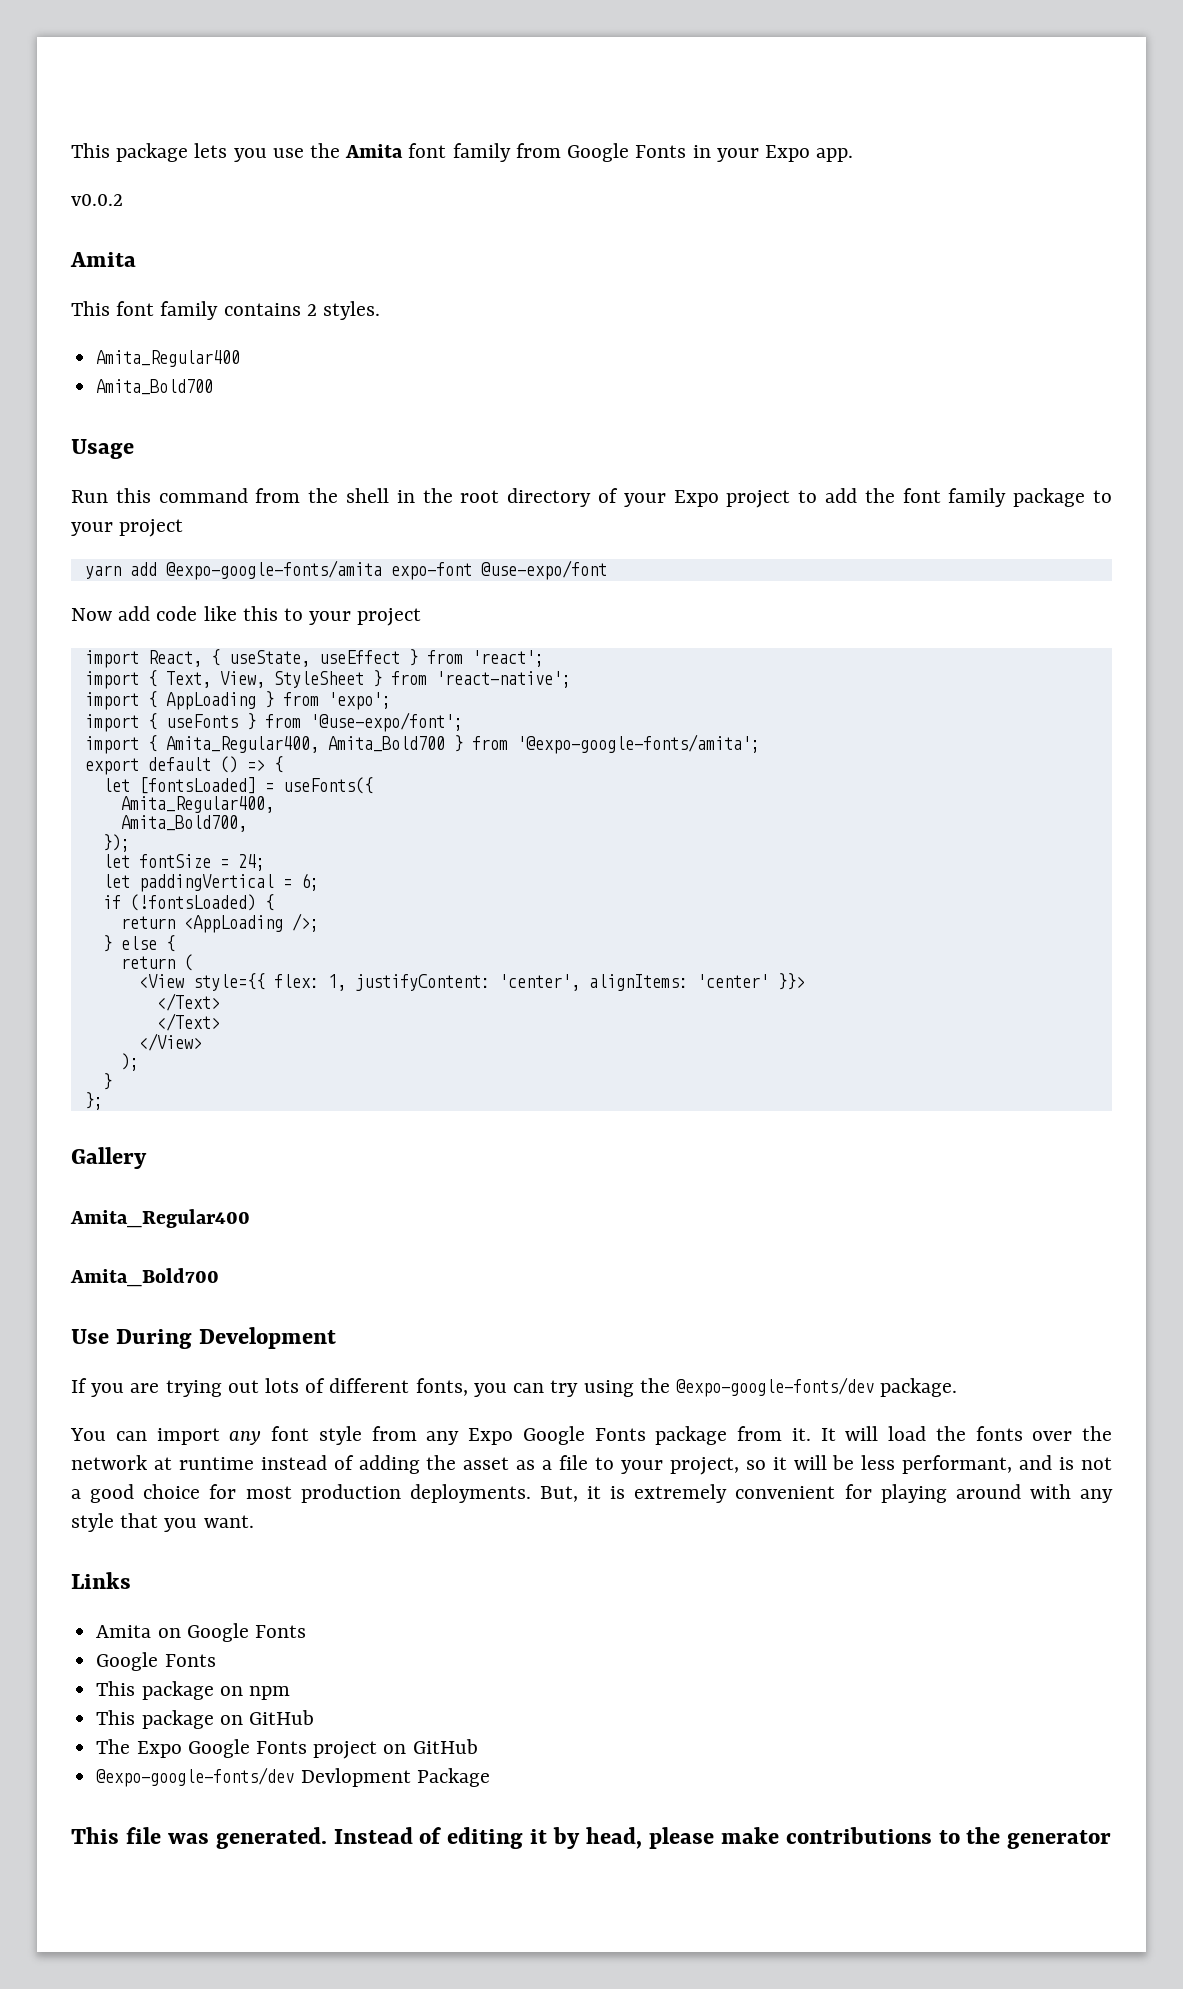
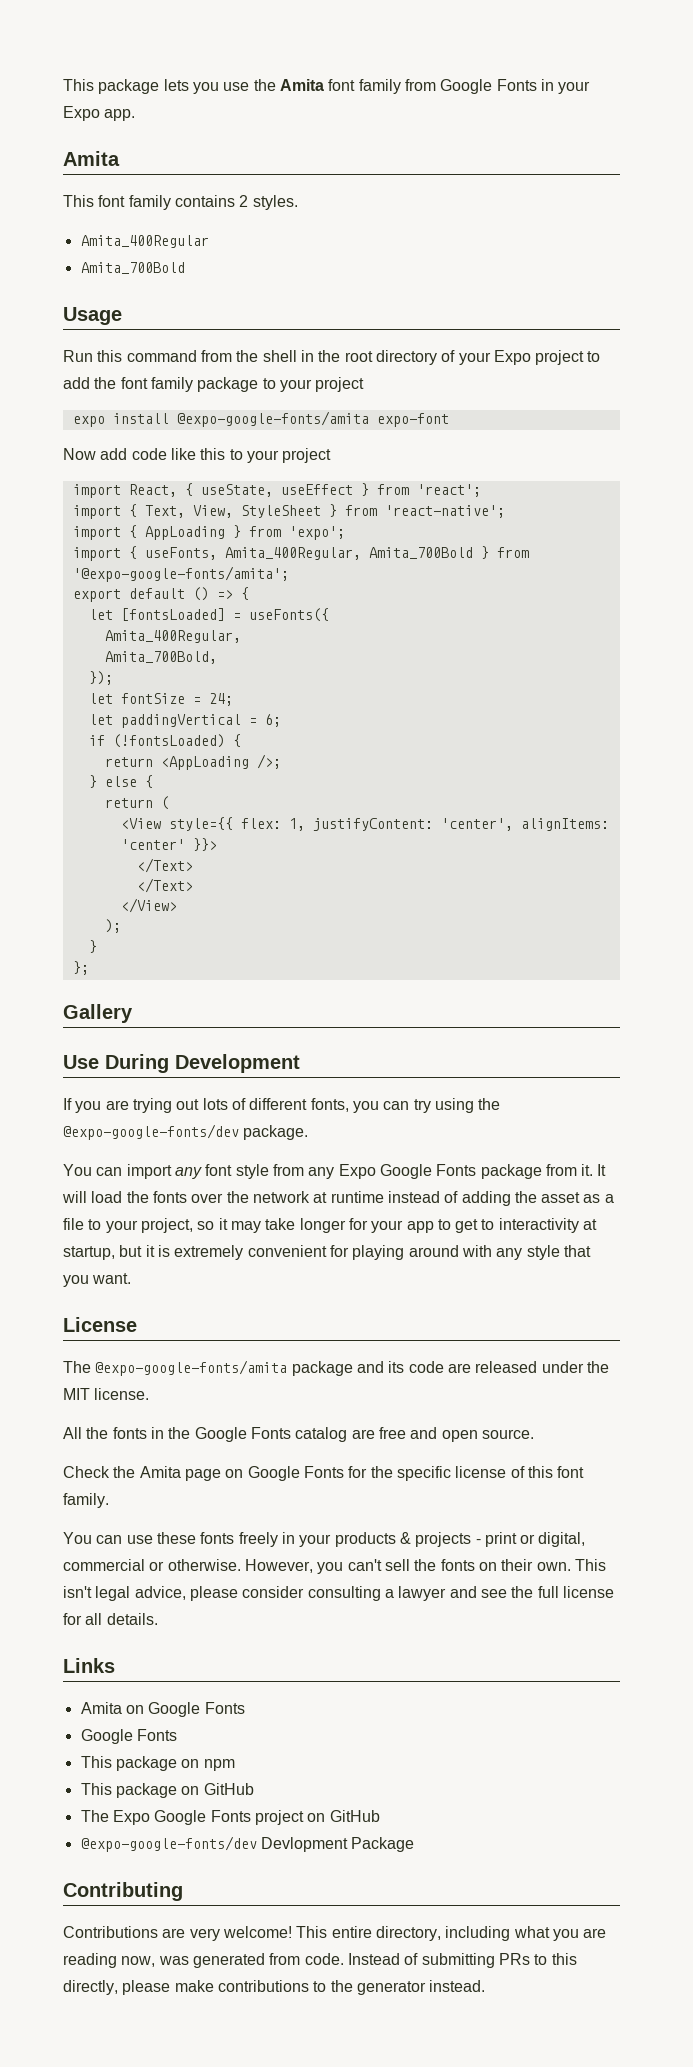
- v0.0.2
  This font family contains 2 styles.
- Amita_Regular400
- Amita_Bold700
+ Amita_400Regular
+ Amita_700Bold
- yarn add @expo-google-fonts/amita expo-font @use-expo/font
+ expo install @expo-google-fonts/amita expo-font
- import { useFonts } from '@use-expo/font';
- import { Amita_Regular400, Amita_Bold700 } from '@expo-google-fonts/amita';
+ import { useFonts, Amita_400Regular, Amita_700Bold } from '@expo-google-fonts/amita';
  let [fontsLoaded] = useFonts({
- Amita_Regular400,
- Amita_Bold700,
+ Amita_400Regular,
+ Amita_700Bold,
  Gallery
- Amita_Regular400
- Amita_Bold700
- It will load the fonts over the network at runtime instead of adding the asset as a file to your project, so it will be less performant, and is not a good choice for most production deployments. But, it is extremely convenient for playing around with any style that you want.
+ It will load the fonts over the network at runtime instead of adding the asset as a file to your project, so it may take longer for your app to get to interactivity at startup, but it is extremely convenient for playing around with any style that you want.
+ License
+ The @expo-google-fonts/amita package and its code are released under the MIT license.
+ All the fonts in the Google Fonts catalog are free and open source.
+ Check the Amita page on Google Fonts for the specific license of this font family.
+ You can use these fonts freely in your products & projects - print or digital, commercial or otherwise. However, you can't sell the fonts on their own. This isn't legal advice, please consider consulting a lawyer and see the full license for all details.
- This file was generated. Instead of editing it by head, please make contributions to the generator
+ Contributing
+ Contributions are very welcome! This entire directory, including what you are reading now, was generated from code. Instead of submitting PRs to this directly, please make contributions to the generator instead.

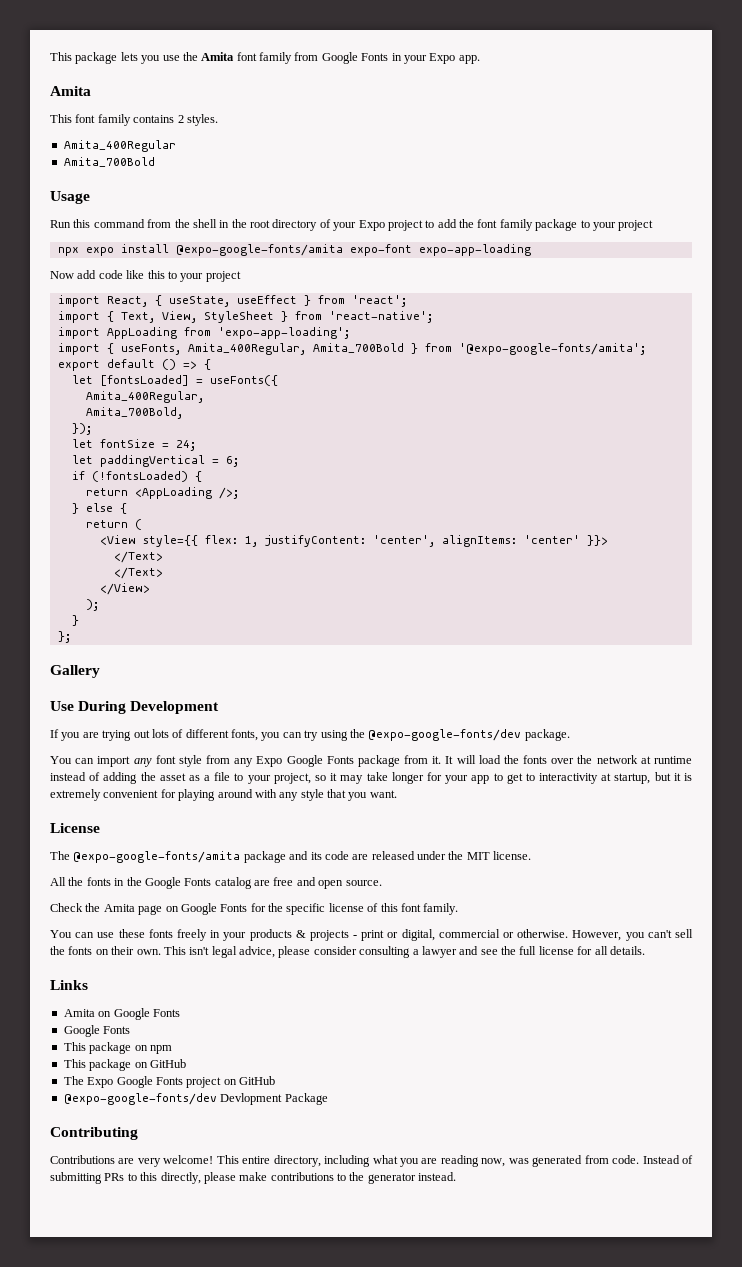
- expo install @expo-google-fonts/amita expo-font
+ npx expo install @expo-google-fonts/amita expo-font expo-app-loading
- import { AppLoading } from 'expo';
+ import AppLoading from 'expo-app-loading';

